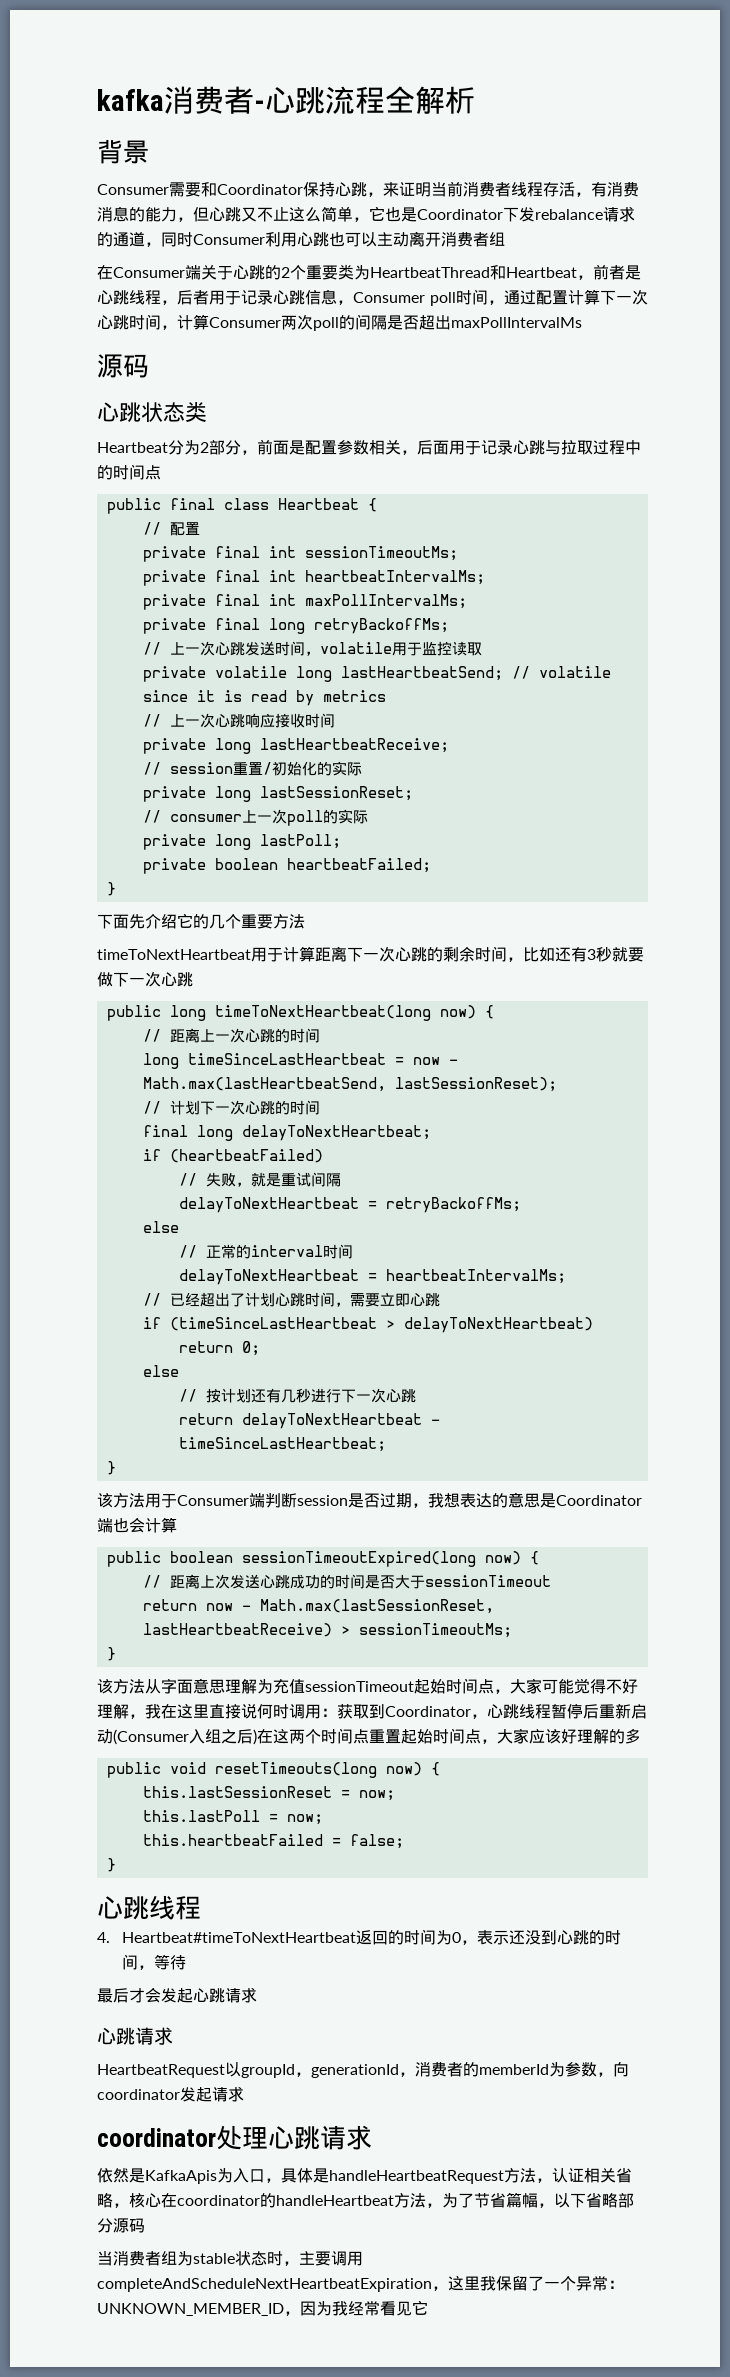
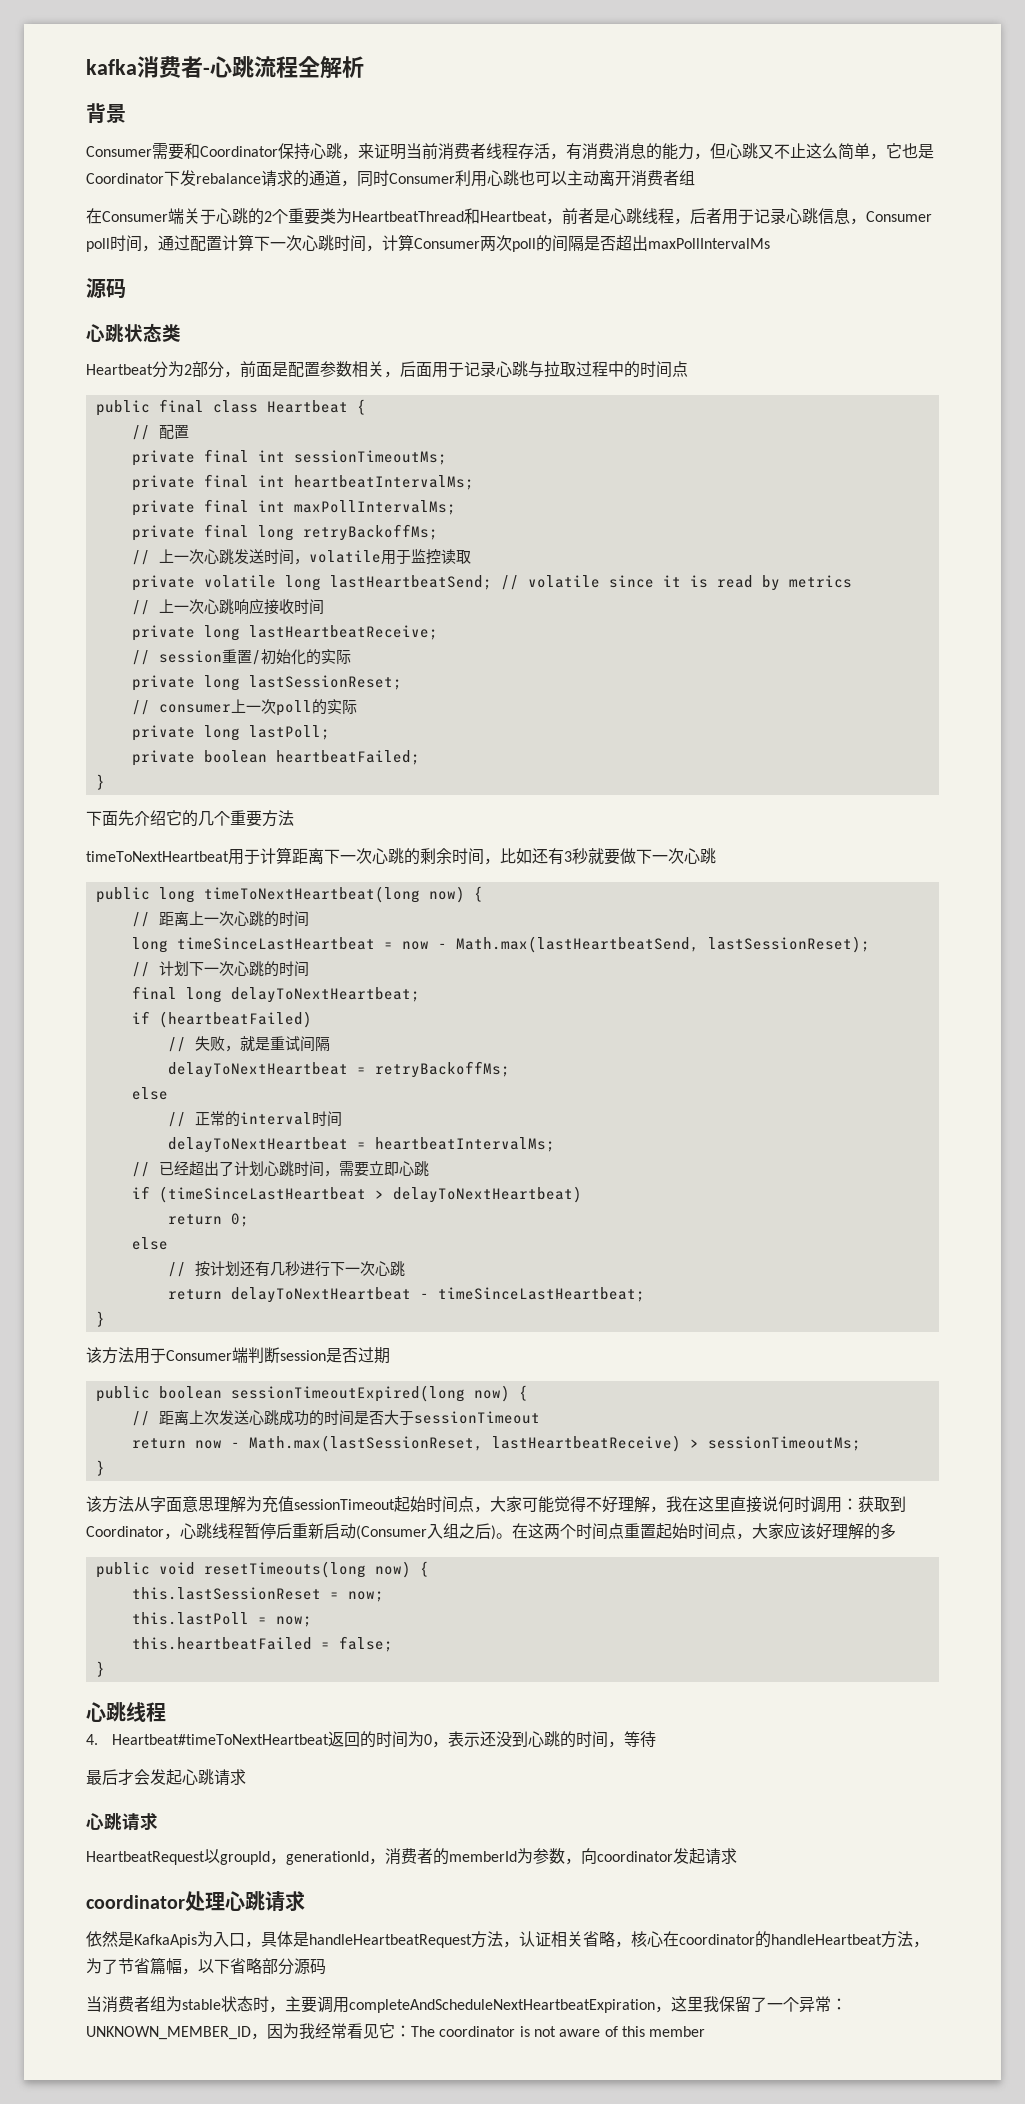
- 该方法用于Consumer端判断session是否过期，我想表达的意思是Coordinator端也会计算
+ 该方法用于Consumer端判断session是否过期
- 该方法从字面意思理解为充值sessionTimeout起始时间点，大家可能觉得不好理解，我在这里直接说何时调用：获取到Coordinator，心跳线程暂停后重新启动(Consumer入组之后)在这两个时间点重置起始时间点，大家应该好理解的多
+ 该方法从字面意思理解为充值sessionTimeout起始时间点，大家可能觉得不好理解，我在这里直接说何时调用：获取到Coordinator，心跳线程暂停后重新启动(Consumer入组之后)。在这两个时间点重置起始时间点，大家应该好理解的多
- 当消费者组为stable状态时，主要调用completeAndScheduleNextHeartbeatExpiration，这里我保留了一个异常：UNKNOWN_MEMBER_ID，因为我经常看见它
+ 当消费者组为stable状态时，主要调用completeAndScheduleNextHeartbeatExpiration，这里我保留了一个异常：UNKNOWN_MEMBER_ID，因为我经常看见它：The coordinator is not aware of this member

